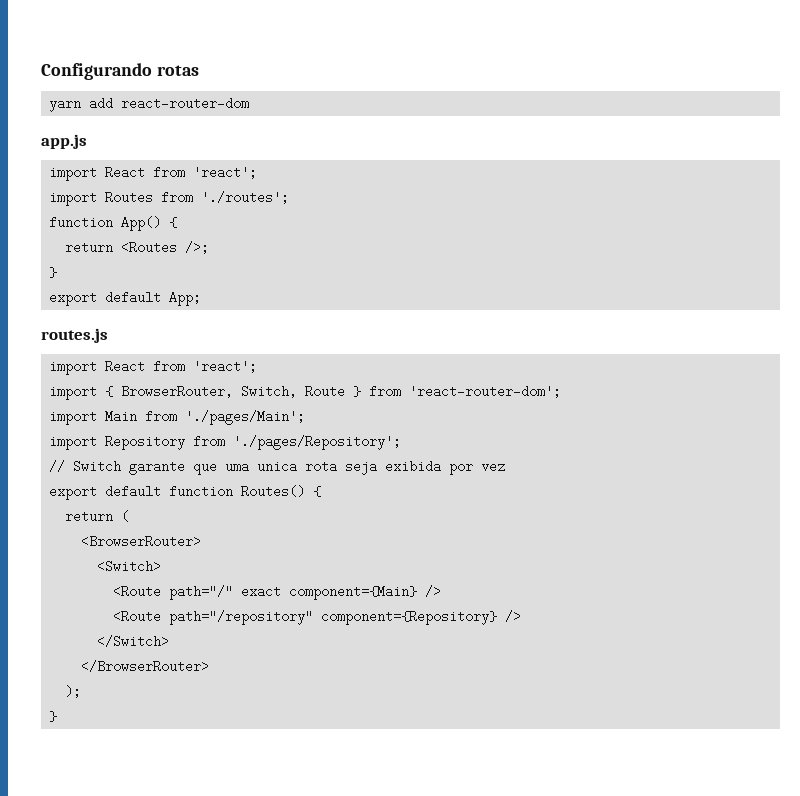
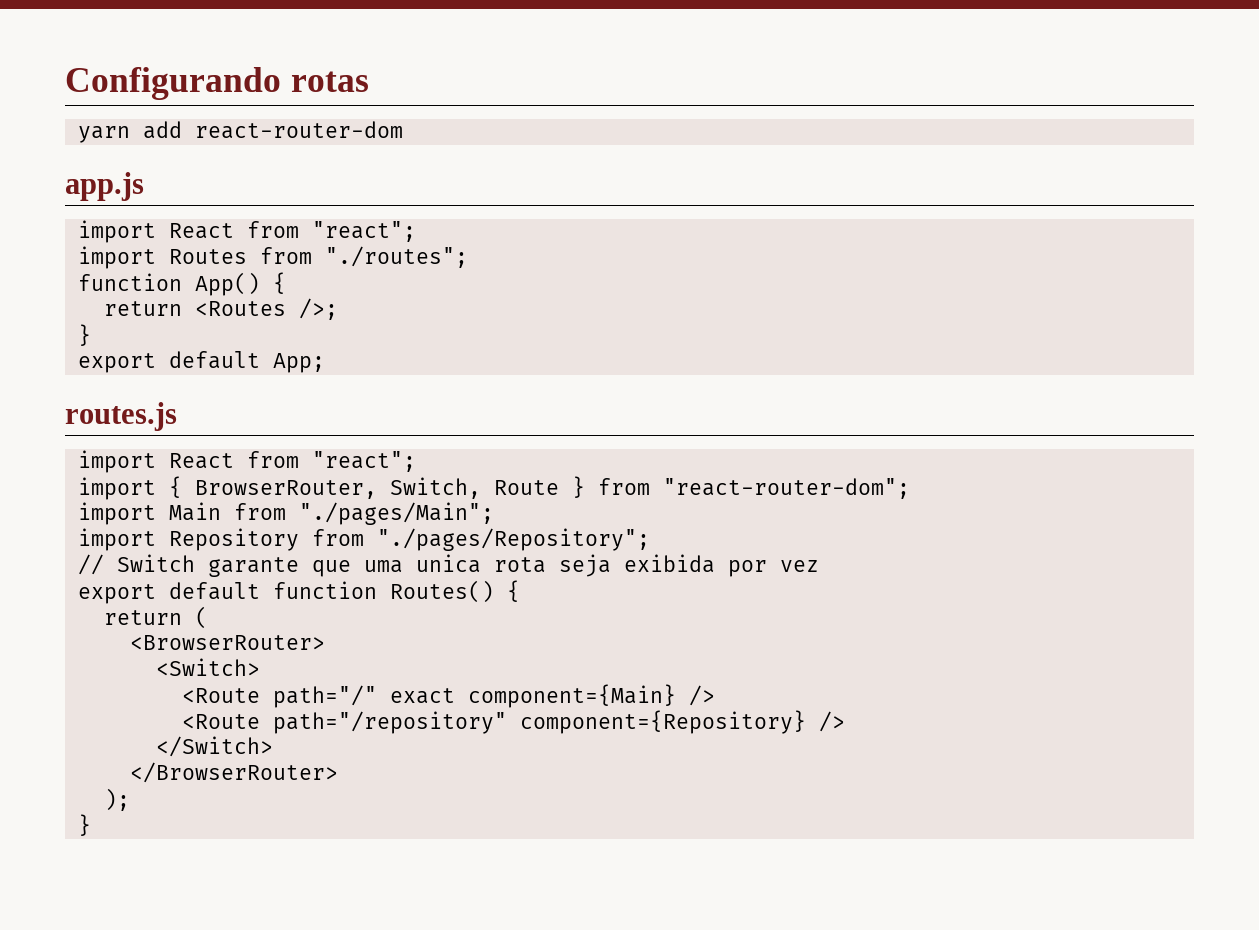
  app.js
- import React from 'react';
+ import React from "react";
- import Routes from './routes';
+ import Routes from "./routes";
  routes.js
- import React from 'react';
+ import React from "react";
- import { BrowserRouter, Switch, Route } from 'react-router-dom';
+ import { BrowserRouter, Switch, Route } from "react-router-dom";
- import Main from './pages/Main';
+ import Main from "./pages/Main";
- import Repository from './pages/Repository';
+ import Repository from "./pages/Repository";

